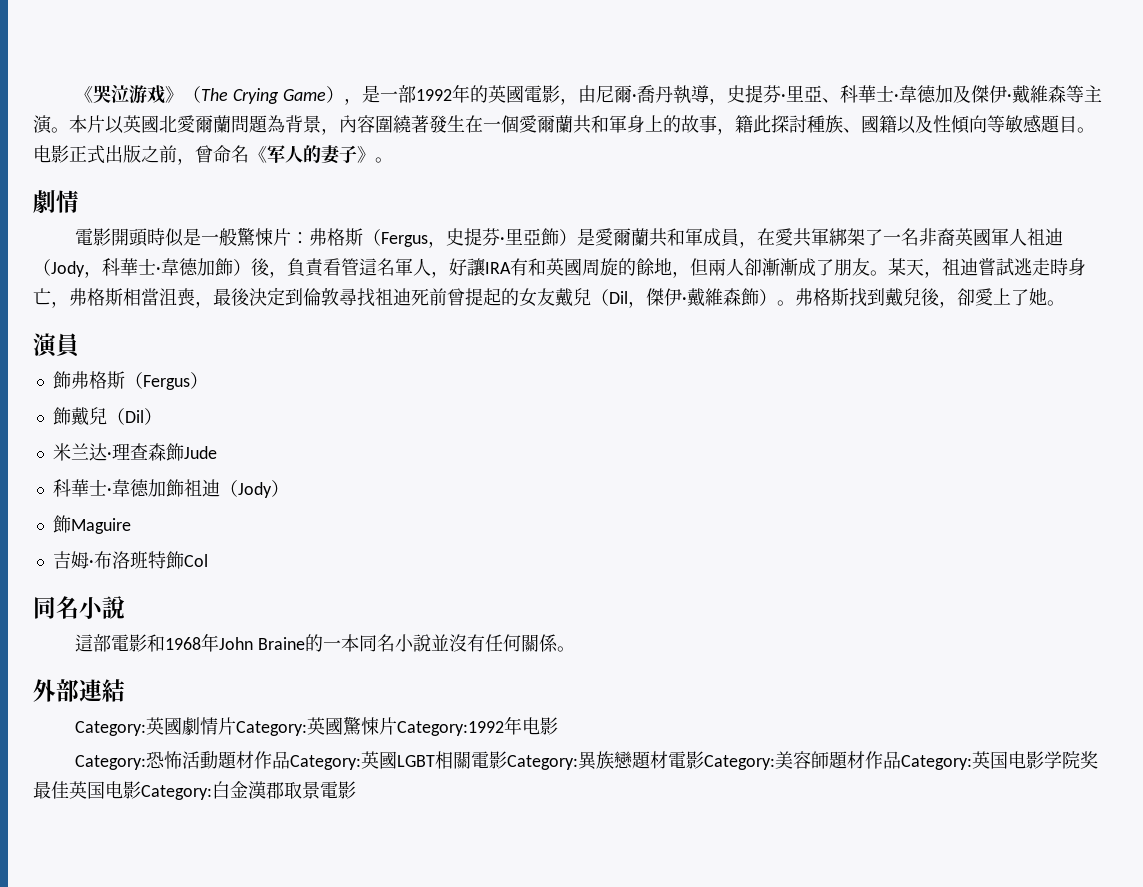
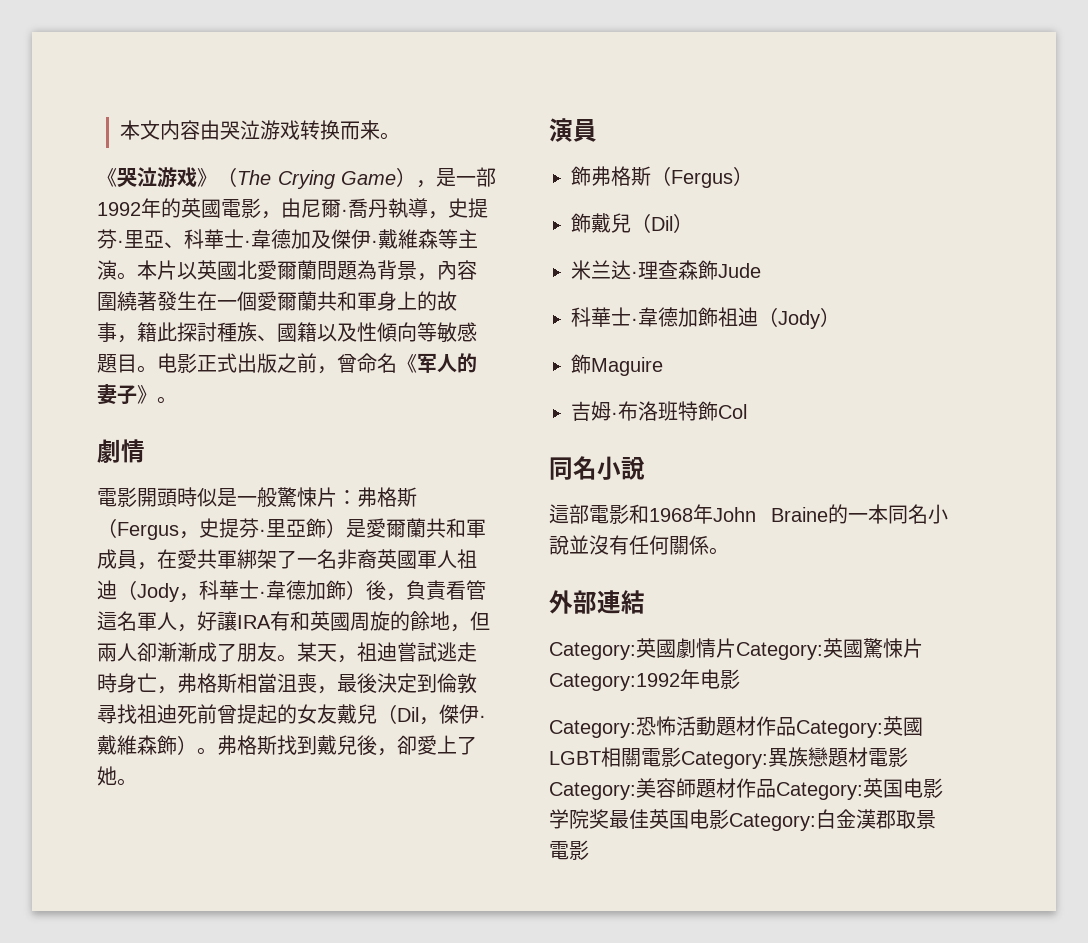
+ 本文内容由哭泣游戏转换而来。

